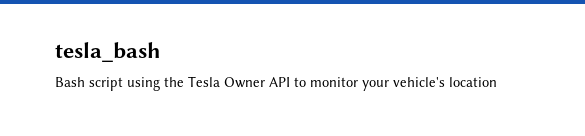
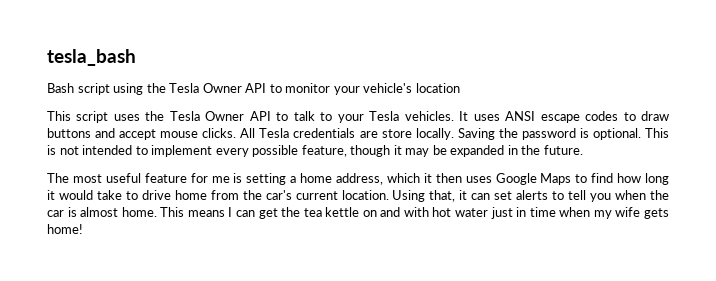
+ This script uses the Tesla Owner API to talk to your Tesla vehicles. It uses ANSI escape codes to draw buttons and accept mouse clicks. All Tesla credentials are store locally. Saving the password is optional. This is not intended to implement every possible feature, though it may be expanded in the future.
+ The most useful feature for me is setting a home address, which it then uses Google Maps to find how long it would take to drive home from the car's current location. Using that, it can set alerts to tell you when the car is almost home. This means I can get the tea kettle on and with hot water just in time when my wife gets home!

